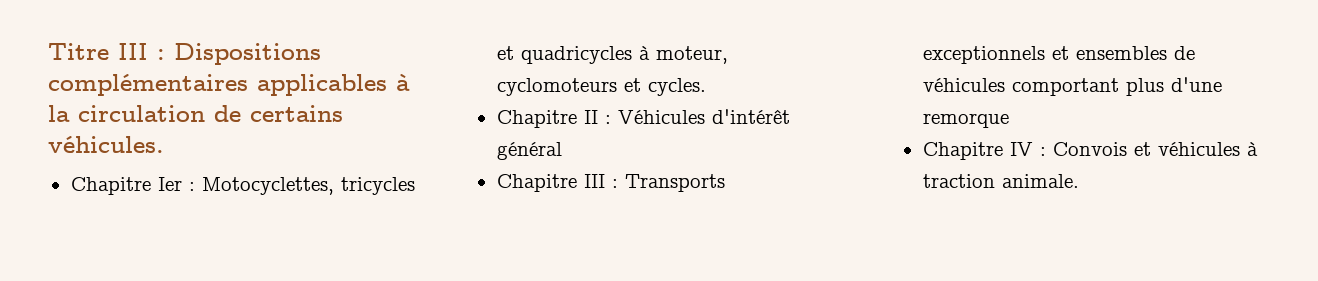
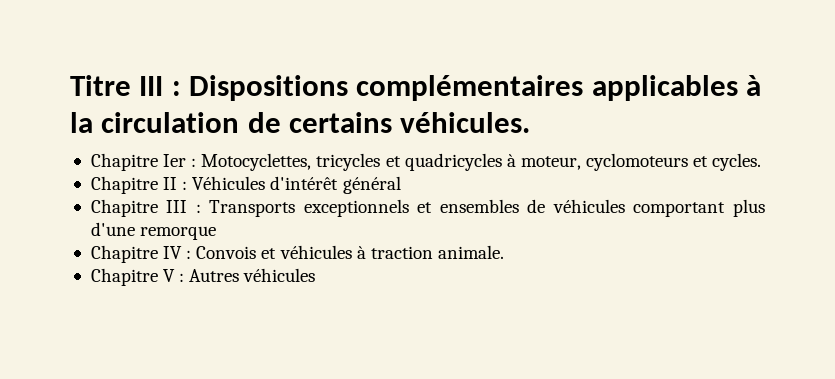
+ Chapitre V : Autres véhicules

